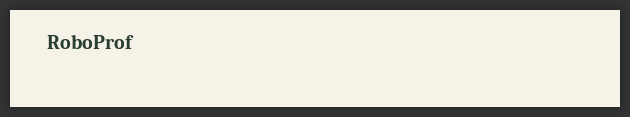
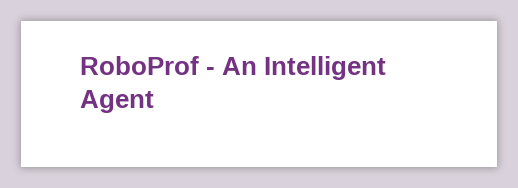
- RoboProf
+ RoboProf - An Intelligent Agent

